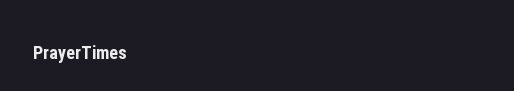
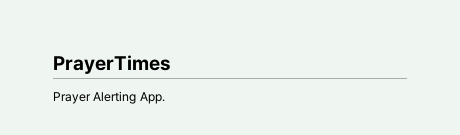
+ Prayer Alerting App.

